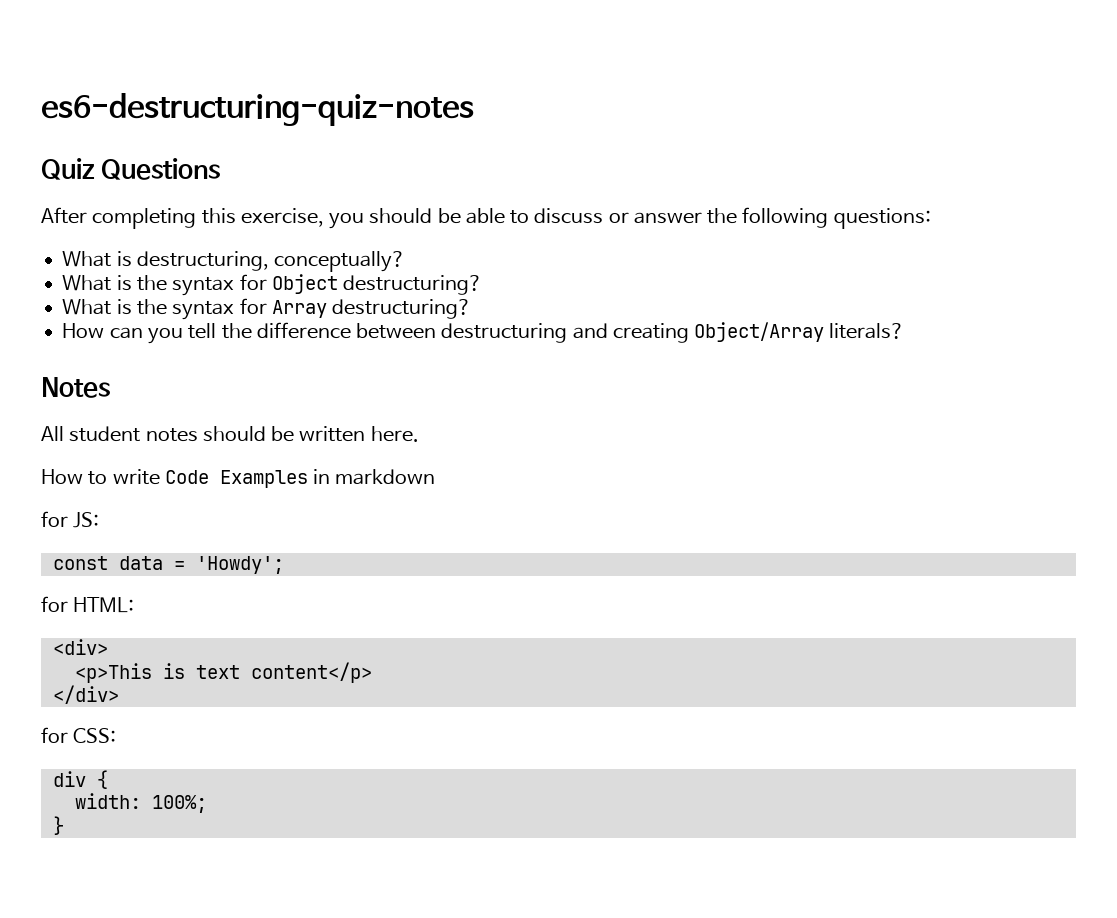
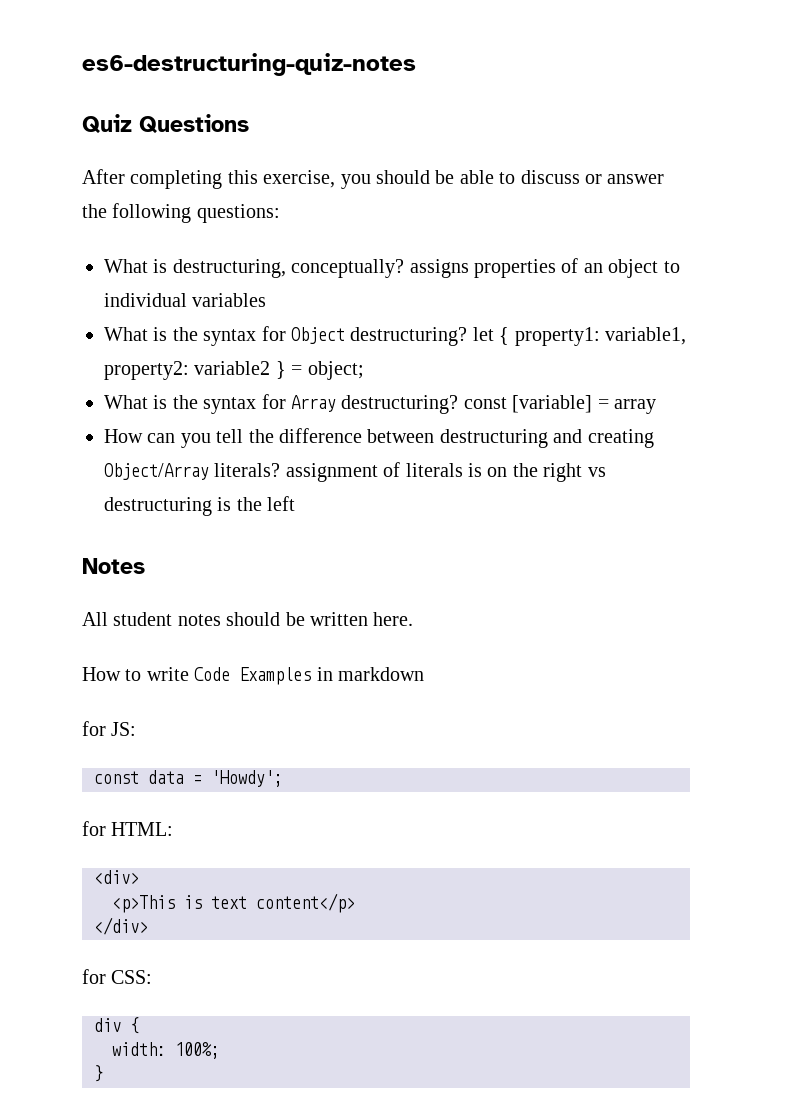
- What is destructuring, conceptually?
+ What is destructuring, conceptually? assigns properties of an object to individual variables
- What is the syntax for Object destructuring?
+ What is the syntax for Object destructuring? let { property1: variable1, property2: variable2 } = object;
- What is the syntax for Array destructuring?
+ What is the syntax for Array destructuring? const [variable] = array
- How can you tell the difference between destructuring and creating Object/Array literals?
+ How can you tell the difference between destructuring and creating Object/Array literals? assignment of literals is on the right vs destructuring is the left

